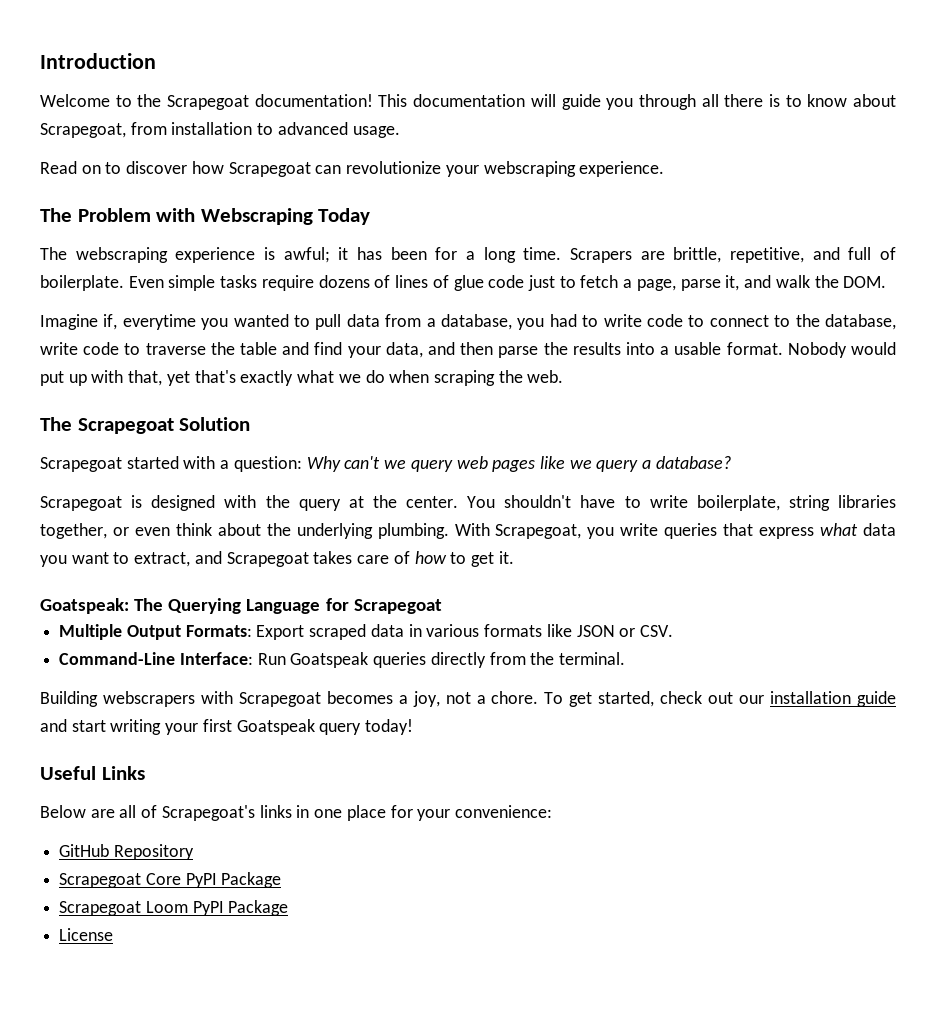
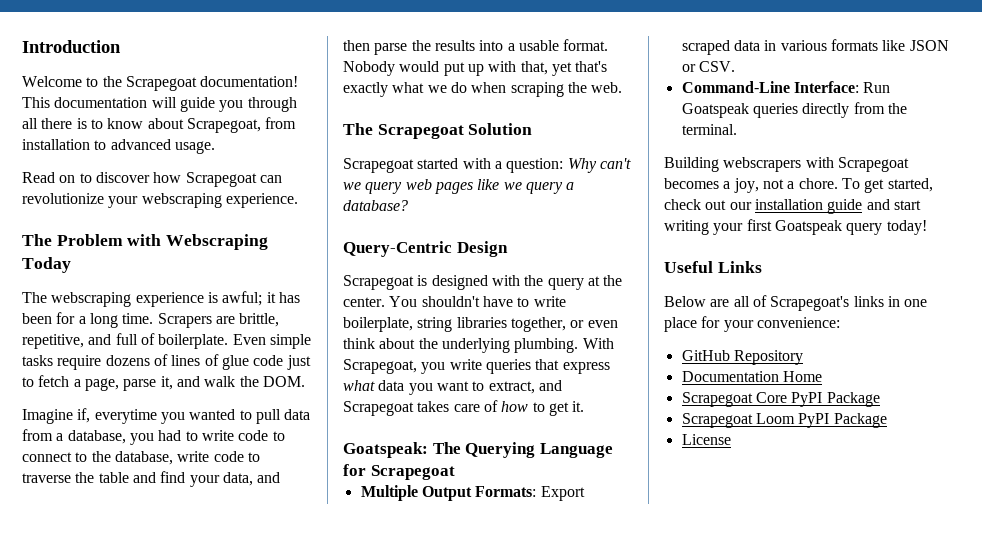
+ Query-Centric Design
+ Documentation Home

